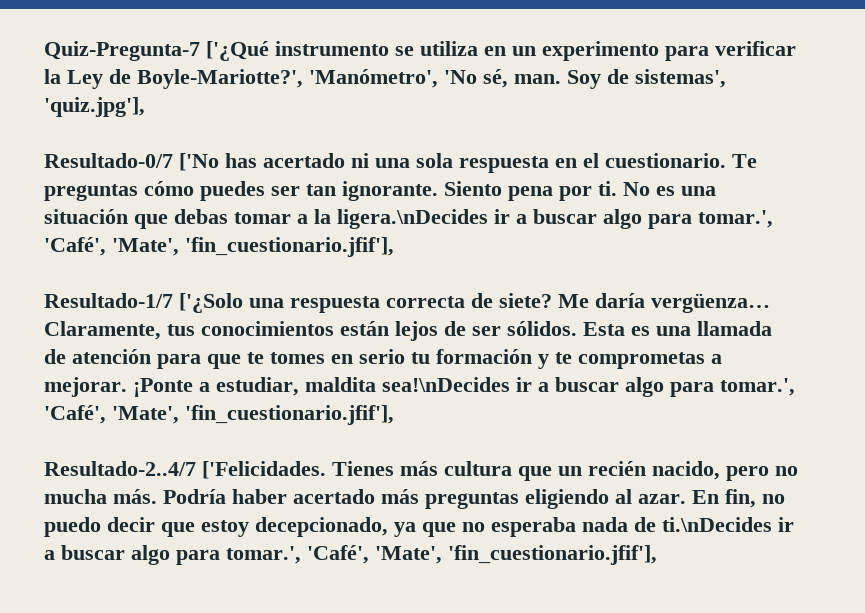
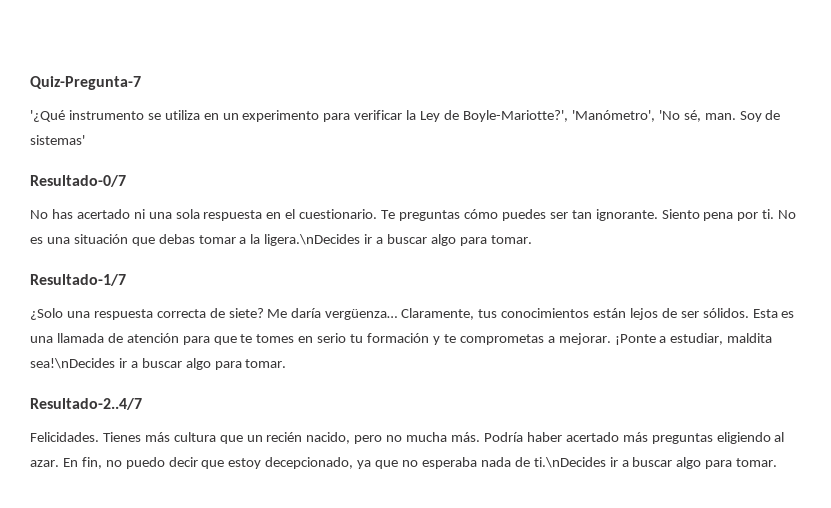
- Quiz-Pregunta-7 ['¿Qué instrumento se utiliza en un experimento para verificar la Ley de Boyle-Mariotte?', 'Manómetro', 'No sé, man.
+ Quiz-Pregunta-7
+ '¿Qué instrumento se utiliza en un experimento para verificar la Ley de Boyle-Mariotte?', 'Manómetro', 'No sé, man.
- Soy de sistemas', 'quiz.jpg'],
+ Soy de sistemas'
- Resultado-0/7 ['No has acertado ni una sola respuesta en el cuestionario.
+ Resultado-0/7
+ No has acertado ni una sola respuesta en el cuestionario.
- No es una situación que debas tomar a la ligera.\nDecides ir a buscar algo para tomar.', 'Café', 'Mate', 'fin_cuestionario.jfif'],
+ No es una situación que debas tomar a la ligera.\nDecides ir a buscar algo para tomar.
- Resultado-1/7 ['¿Solo una respuesta correcta de siete?
+ Resultado-1/7
+ ¿Solo una respuesta correcta de siete?
- ¡Ponte a estudiar, maldita sea!\nDecides ir a buscar algo para tomar.', 'Café', 'Mate', 'fin_cuestionario.jfif'],
+ ¡Ponte a estudiar, maldita sea!\nDecides ir a buscar algo para tomar.
- Resultado-2..4/7 ['Felicidades.
+ Resultado-2..4/7
+ Felicidades.
- En fin, no puedo decir que estoy decepcionado, ya que no esperaba nada de ti.\nDecides ir a buscar algo para tomar.', 'Café', 'Mate', 'fin_cuestionario.jfif'],
+ En fin, no puedo decir que estoy decepcionado, ya que no esperaba nada de ti.\nDecides ir a buscar algo para tomar.

